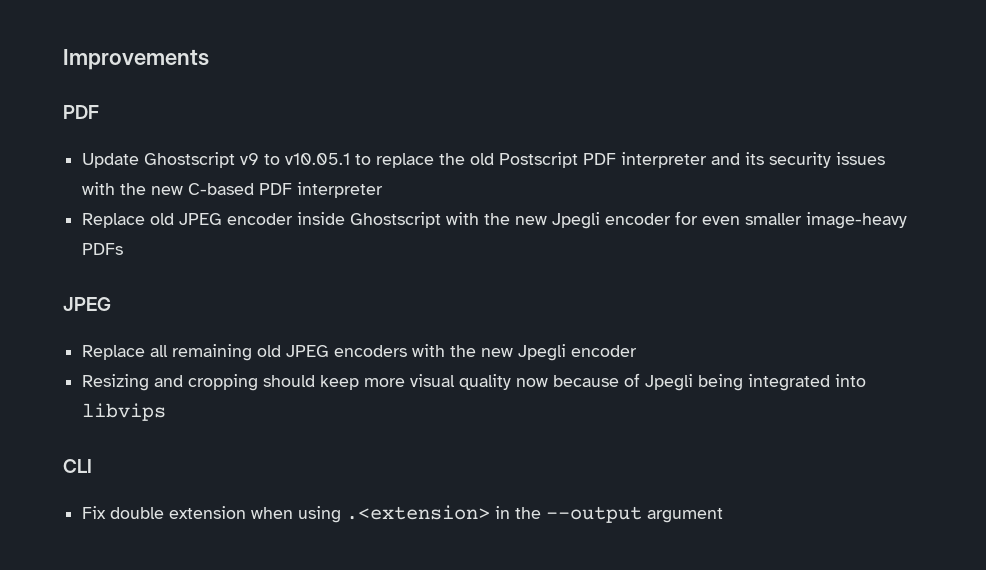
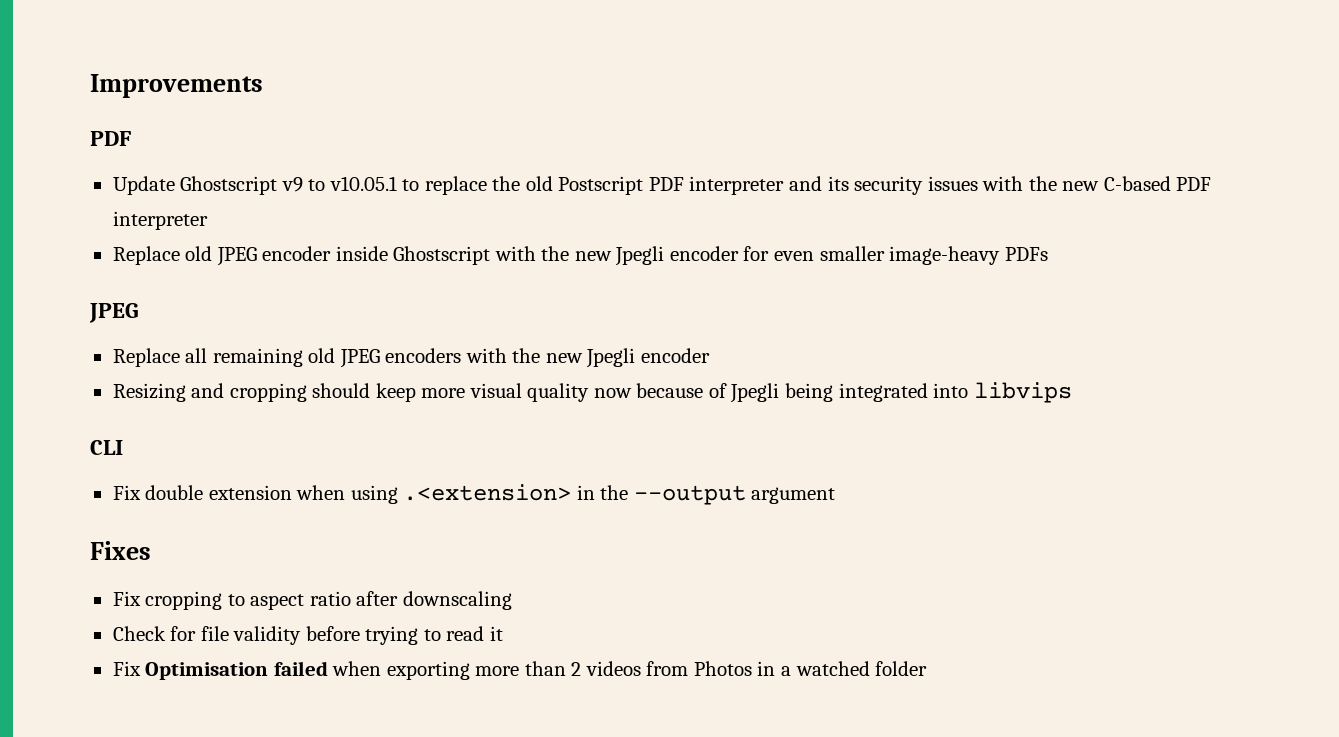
+ Fixes
+ Fix cropping to aspect ratio after downscaling
+ Check for file validity before trying to read it
+ Fix Optimisation failed when exporting more than 2 videos from Photos in a watched folder

